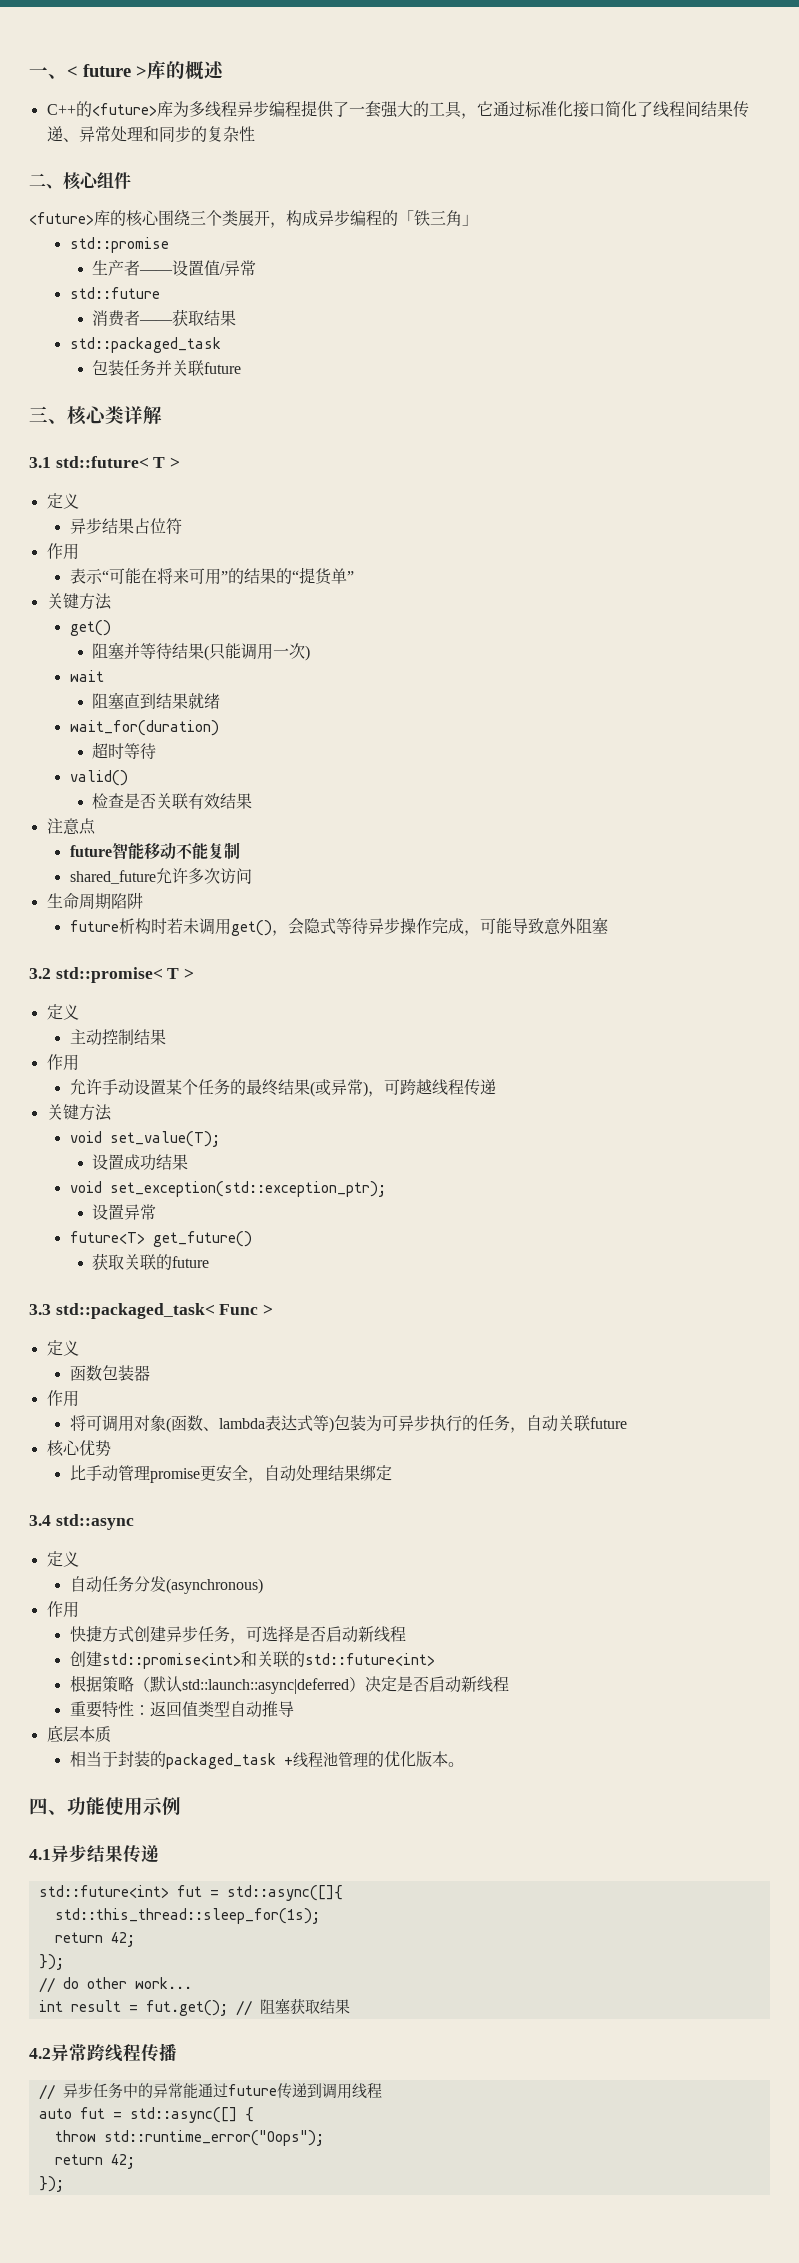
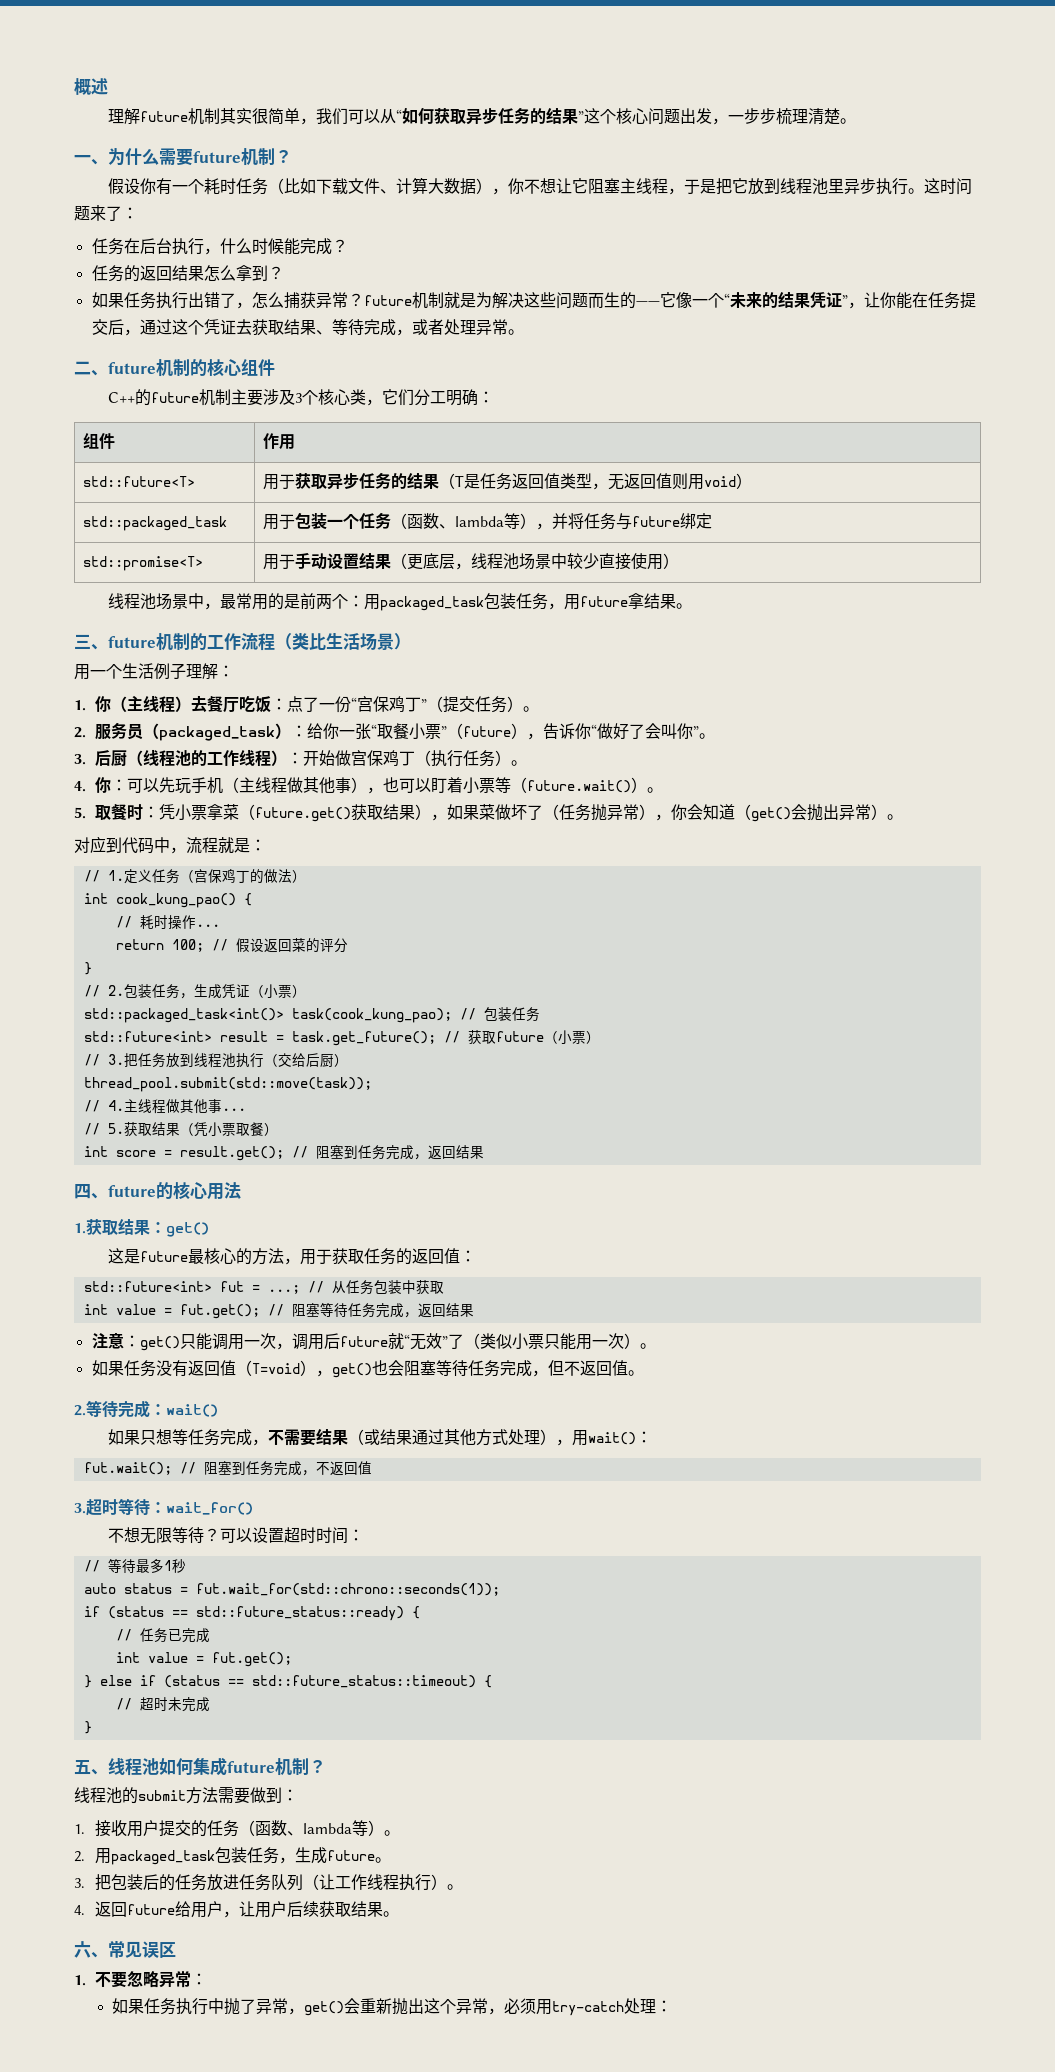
- 一、< future >库的概述
- C++的<future>库为多线程异步编程提供了一套强大的工具，它通过标准化接口简化了线程间结果传递、异常处理和同步的复杂性
+ 概述
+ 理解future机制其实很简单，我们可以从“如何获取异步任务的结果”这个核心问题出发，一步步梳理清楚。
+ 一、为什么需要future机制？
+ 假设你有一个耗时任务（比如下载文件、计算大数据），你不想让它阻塞主线程，于是把它放到线程池里异步执行。这时问题来了：
+ 任务在后台执行，什么时候能完成？
+ 任务的返回结果怎么拿到？
+ 如果任务执行出错了，怎么捕获异常？future机制就是为解决这些问题而生的——它像一个“未来的结果凭证”，让你能在任务提交后，通过这个凭证去获取结果、等待完成，或者处理异常。
- 二、核心组件
+ 二、future机制的核心组件
- <future>库的核心围绕三个类展开，构成异步编程的「铁三角」
- std::promise
- 生产者——设置值/异常
- std::future
- 消费者——获取结果
- std::packaged_task
- 包装任务并关联future
- 三、核心类详解
- 3.1 std::future< T >
- 定义
- 异步结果占位符
- 作用
- 表示“可能在将来可用”的结果的“提货单”
- 关键方法
- get()
- 阻塞并等待结果(只能调用一次)
- wait
- 阻塞直到结果就绪
- wait_for(duration)
- 超时等待
- valid()
- 检查是否关联有效结果
- 注意点
- future智能移动不能复制
- shared_future允许多次访问
- 生命周期陷阱
- future析构时若未调用get()，会隐式等待异步操作完成，可能导致意外阻塞
- 3.2 std::promise< T >
- 定义
- 主动控制结果
- 作用
- 允许手动设置某个任务的最终结果(或异常)，可跨越线程传递
- 关键方法
- void set_value(T);
- 设置成功结果
- void set_exception(std::exception_ptr);
- 设置异常
- future<T> get_future()
- 获取关联的future
- 3.3 std::packaged_task< Func >
- 定义
- 函数包装器
- 作用
- 将可调用对象(函数、lambda表达式等)包装为可异步执行的任务，自动关联future
- 核心优势
- 比手动管理promise更安全，自动处理结果绑定
- 3.4 std::async
- 定义
- 自动任务分发(asynchronous)
- 作用
- 快捷方式创建异步任务，可选择是否启动新线程
- 创建std::promise<int>和关联的std::future<int>
- 根据策略（默认std::launch::async|deferred）决定是否启动新线程
- 重要特性：返回值类型自动推导
- 底层本质
- 相当于封装的packaged_task +线程池管理的优化版本。
- 四、功能使用示例
- 4.1异步结果传递
- std::future<int> fut = std::async([]{
- std::this_thread::sleep_for(1s);
- return 42;
- });
- // do other work...
- int result = fut.get(); // 阻塞获取结果
- 4.2异常跨线程传播
- // 异步任务中的异常能通过future传递到调用线程
- auto fut = std::async([] {
- throw std::runtime_error("Oops");
- return 42;
- });
+ C++的future机制主要涉及3个核心类，它们分工明确：
+ 组件 | 作用
+ std::future<T> | 用于获取异步任务的结果（T是任务返回值类型，无返回值则用void）
+ std::packaged_task | 用于包装一个任务（函数、lambda等），并将任务与future绑定
+ std::promise<T> | 用于手动设置结果（更底层，线程池场景中较少直接使用）
+ 线程池场景中，最常用的是前两个：用packaged_task包装任务，用future拿结果。
+ 三、future机制的工作流程（类比生活场景）
+ 用一个生活例子理解：
+ 1.你（主线程）去餐厅吃饭：点了一份“宫保鸡丁”（提交任务）。
+ 2.服务员（packaged_task）：给你一张“取餐小票”（future），告诉你“做好了会叫你”。
+ 3.后厨（线程池的工作线程）：开始做宫保鸡丁（执行任务）。
+ 4.你：可以先玩手机（主线程做其他事），也可以盯着小票等（future.wait()）。
+ 5.取餐时：凭小票拿菜（future.get()获取结果），如果菜做坏了（任务抛异常），你会知道（get()会抛出异常）。
+ 对应到代码中，流程就是：
+ // 1.定义任务（宫保鸡丁的做法）
+ int cook_kung_pao() {
+ // 耗时操作...
+ return 100; // 假设返回菜的评分
+ }
+ // 2.包装任务，生成凭证（小票）
+ std::packaged_task<int()> task(cook_kung_pao); // 包装任务
+ std::future<int> result = task.get_future(); // 获取future（小票）
+ // 3.把任务放到线程池执行（交给后厨）
+ thread_pool.submit(std::move(task));
+ // 4.主线程做其他事...
+ // 5.获取结果（凭小票取餐）
+ int score = result.get(); // 阻塞到任务完成，返回结果
+ 四、future的核心用法
+ 1.获取结果：get()
+ 这是future最核心的方法，用于获取任务的返回值：
+ std::future<int> fut = ...; // 从任务包装中获取
+ int value = fut.get(); // 阻塞等待任务完成，返回结果
+ 注意：get()只能调用一次，调用后future就“无效”了（类似小票只能用一次）。
+ 如果任务没有返回值（T=void），get()也会阻塞等待任务完成，但不返回值。
+ 2.等待完成：wait()
+ 如果只想等任务完成，不需要结果（或结果通过其他方式处理），用wait()：
+ fut.wait(); // 阻塞到任务完成，不返回值
+ 3.超时等待：wait_for()
+ 不想无限等待？可以设置超时时间：
+ // 等待最多1秒
+ auto status = fut.wait_for(std::chrono::seconds(1));
+ if (status == std::future_status::ready) {
+ // 任务已完成
+ int value = fut.get();
+ } else if (status == std::future_status::timeout) {
+ // 超时未完成
+ }
+ 五、线程池如何集成future机制？
+ 线程池的submit方法需要做到：
+ 1.接收用户提交的任务（函数、lambda等）。
+ 2.用packaged_task包装任务，生成future。
+ 3.把包装后的任务放进任务队列（让工作线程执行）。
+ 4.返回future给用户，让用户后续获取结果。
+ 六、常见误区
+ 1.不要忽略异常：
+ 如果任务执行中抛了异常，get()会重新抛出这个异常，必须用try-catch处理：

